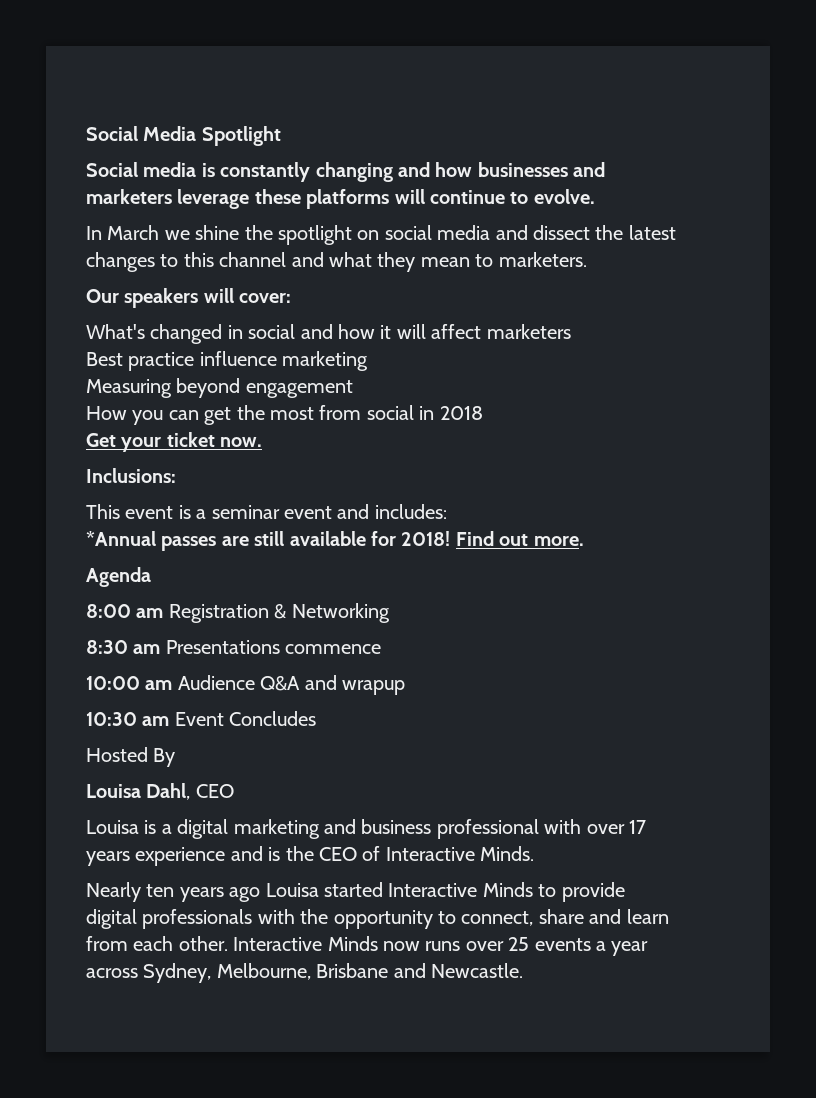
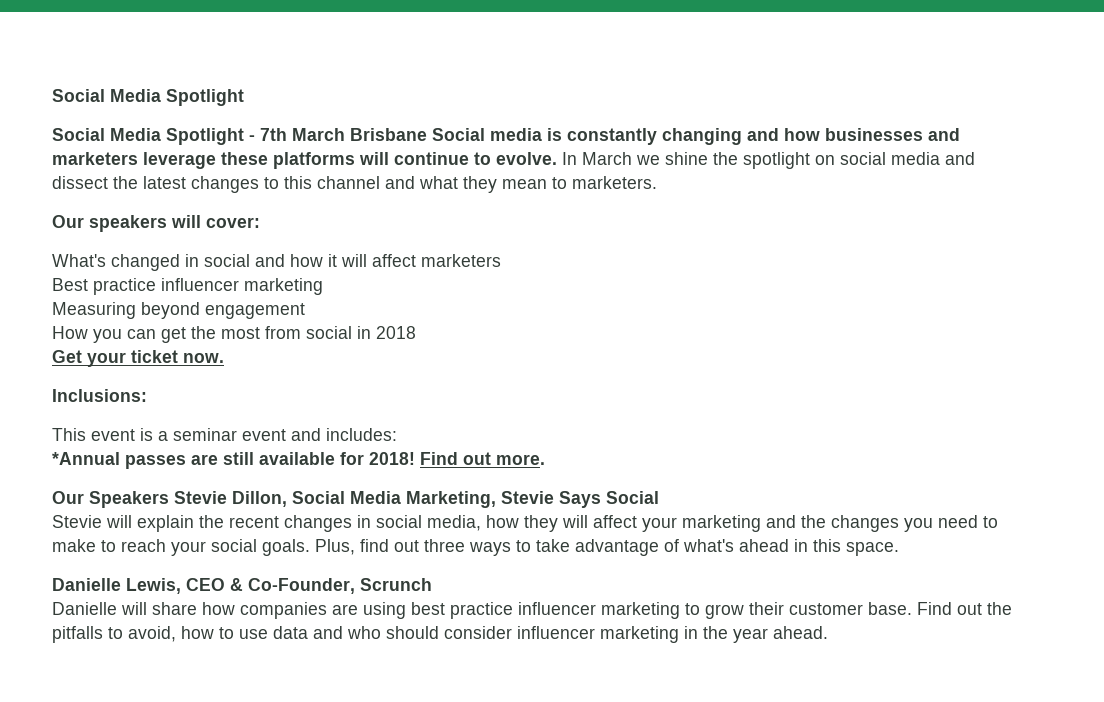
- Social media is constantly changing and how businesses and marketers leverage these platforms will continue to evolve.
- In March we shine the spotlight on social media and dissect the latest changes to this channel and what they mean to marketers.
+ Social Media Spotlight - 7th March Brisbane Social media is constantly changing and how businesses and marketers leverage these platforms will continue to evolve. In March we shine the spotlight on social media and dissect the latest changes to this channel and what they mean to marketers.
- Best practice influence marketing
+ Best practice influencer marketing
- Agenda
- 8:00 am Registration & Networking
- 8:30 am Presentations commence
- 10:00 am Audience Q&A and wrapup
- 10:30 am Event Concludes
- Hosted By
- Louisa Dahl, CEO
- Louisa is a digital marketing and business professional with over 17 years experience and is the CEO of Interactive Minds.
- Nearly ten years ago Louisa started Interactive Minds to provide digital professionals with the opportunity to connect, share and learn from each other. Interactive Minds now runs over 25 events a year across Sydney, Melbourne, Brisbane and Newcastle.
+ Our Speakers Stevie Dillon, Social Media Marketing, Stevie Says Social
+ Stevie will explain the recent changes in social media, how they will affect your marketing and the changes you need to make to reach your social goals. Plus, find out three ways to take advantage of what's ahead in this space.
+ Danielle Lewis, CEO & Co-Founder, Scrunch
+ Danielle will share how companies are using best practice influencer marketing to grow their customer base. Find out the pitfalls to avoid, how to use data and who should consider influencer marketing in the year ahead.

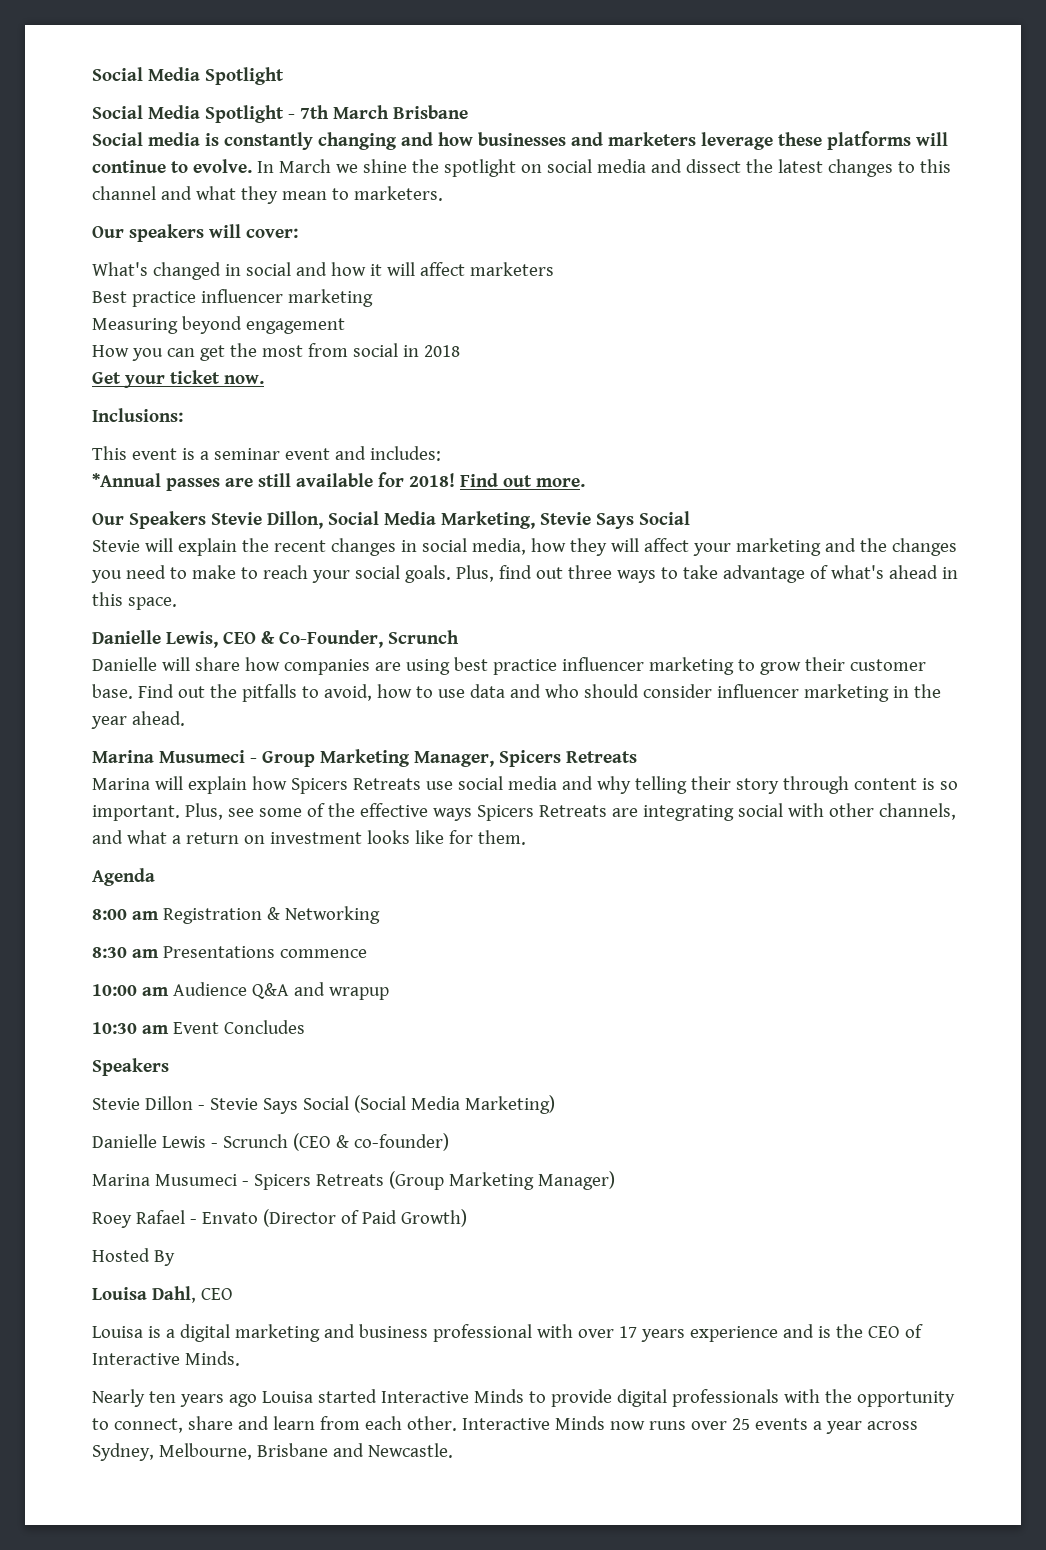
- Social Media Spotlight - 7th March Brisbane Social media is constantly changing and how businesses and marketers leverage these platforms will continue to evolve.
+ Social Media Spotlight - 7th March Brisbane
+ Social media is constantly changing and how businesses and marketers leverage these platforms will continue to evolve.
+ Marina Musumeci - Group Marketing Manager, Spicers Retreats
+ Marina will explain how Spicers Retreats use social media and why telling their story through content is so important. Plus, see some of the effective ways Spicers Retreats are integrating social with other channels, and what a return on investment looks like for them.
+ Agenda
+ 8:00 am Registration & Networking
+ 8:30 am Presentations commence
+ 10:00 am Audience Q&A and wrapup
+ 10:30 am Event Concludes
+ Speakers
+ Stevie Dillon - Stevie Says Social (Social Media Marketing)
+ Danielle Lewis - Scrunch (CEO & co-founder)
+ Marina Musumeci - Spicers Retreats (Group Marketing Manager)
+ Roey Rafael - Envato (Director of Paid Growth)
+ Hosted By
+ Louisa Dahl, CEO
+ Louisa is a digital marketing and business professional with over 17 years experience and is the CEO of Interactive Minds.
+ Nearly ten years ago Louisa started Interactive Minds to provide digital professionals with the opportunity to connect, share and learn from each other. Interactive Minds now runs over 25 events a year across Sydney, Melbourne, Brisbane and Newcastle.

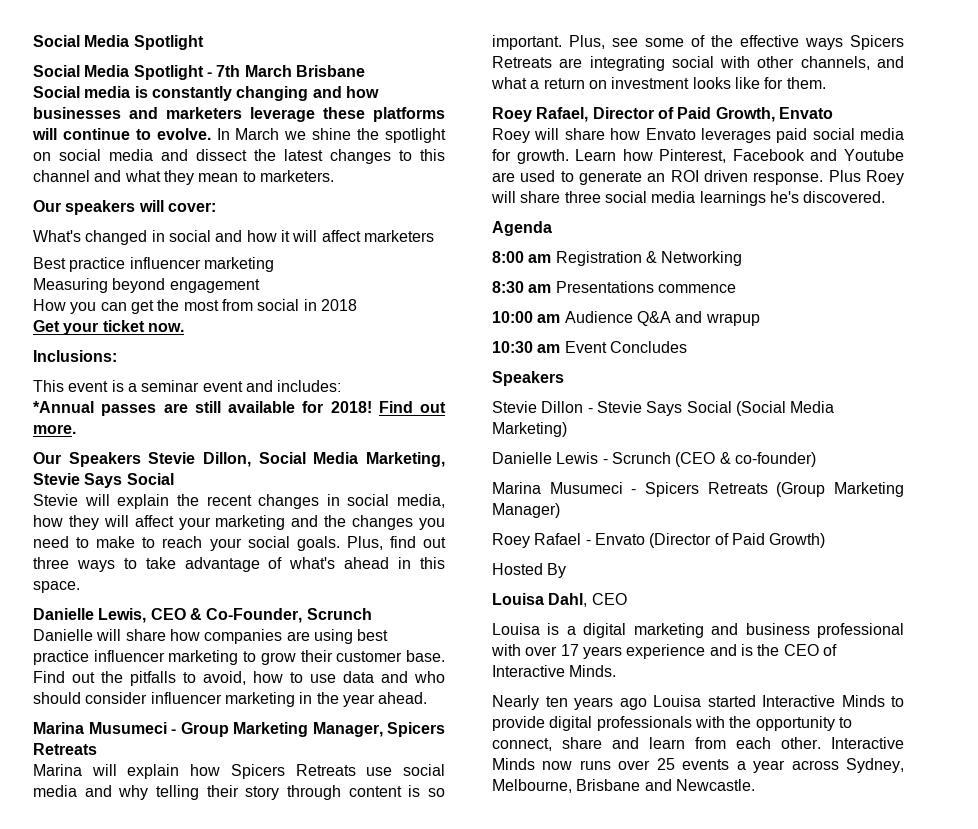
+ Roey Rafael, Director of Paid Growth, Envato
+ Roey will share how Envato leverages paid social media for growth. Learn how Pinterest, Facebook and Youtube are used to generate an ROI driven response. Plus Roey will share three social media learnings he's discovered.

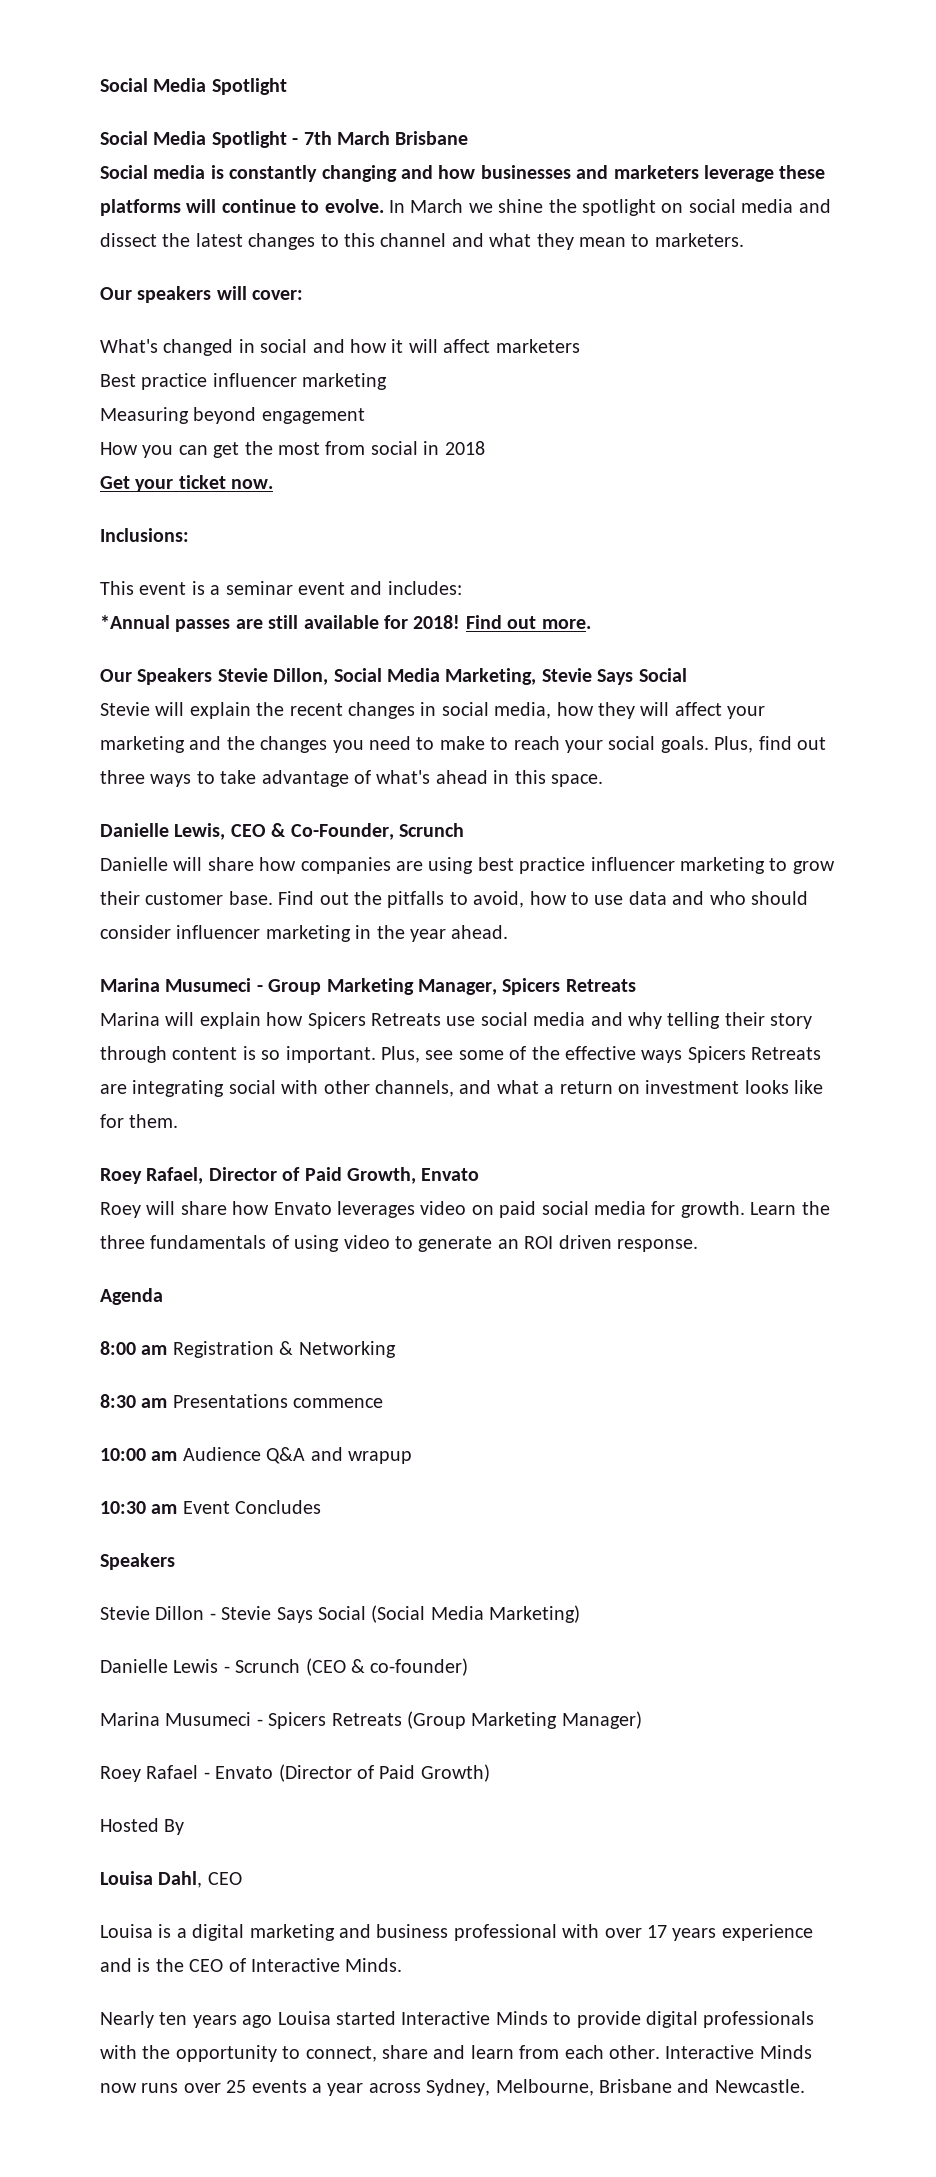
- Roey will share how Envato leverages paid social media for growth.
+ Roey will share how Envato leverages video on paid social media for growth.
- Learn how Pinterest, Facebook and Youtube are used to generate an ROI driven response. Plus Roey will share three social media learnings he's discovered.
+ Learn the three fundamentals of using video to generate an ROI driven response.

